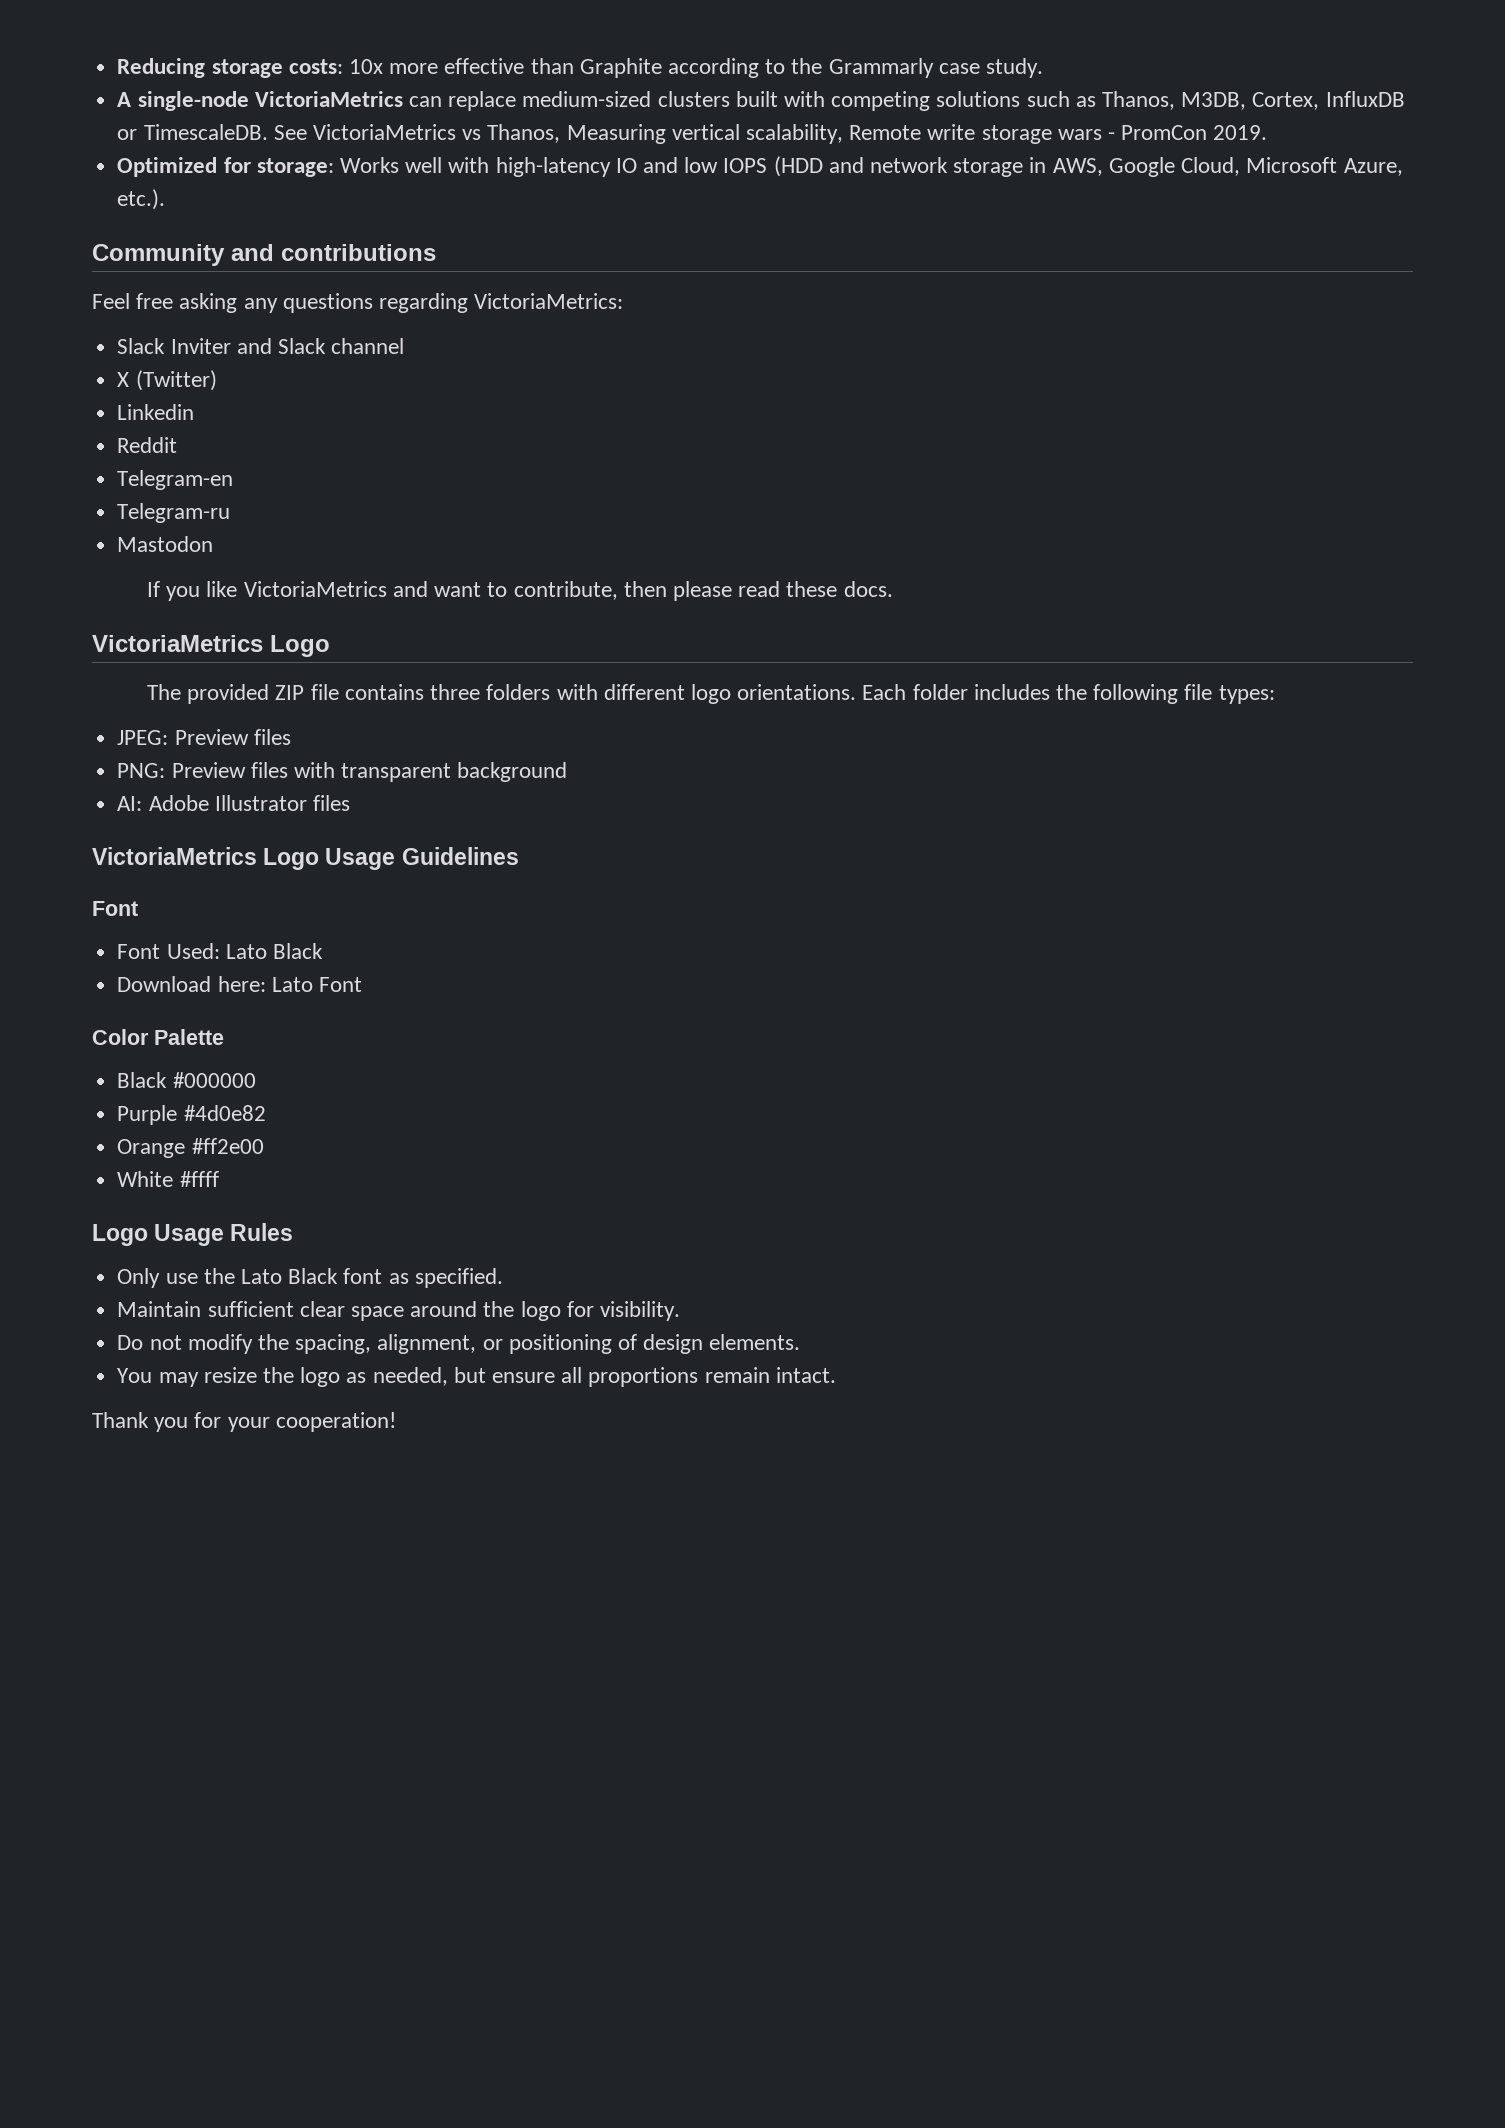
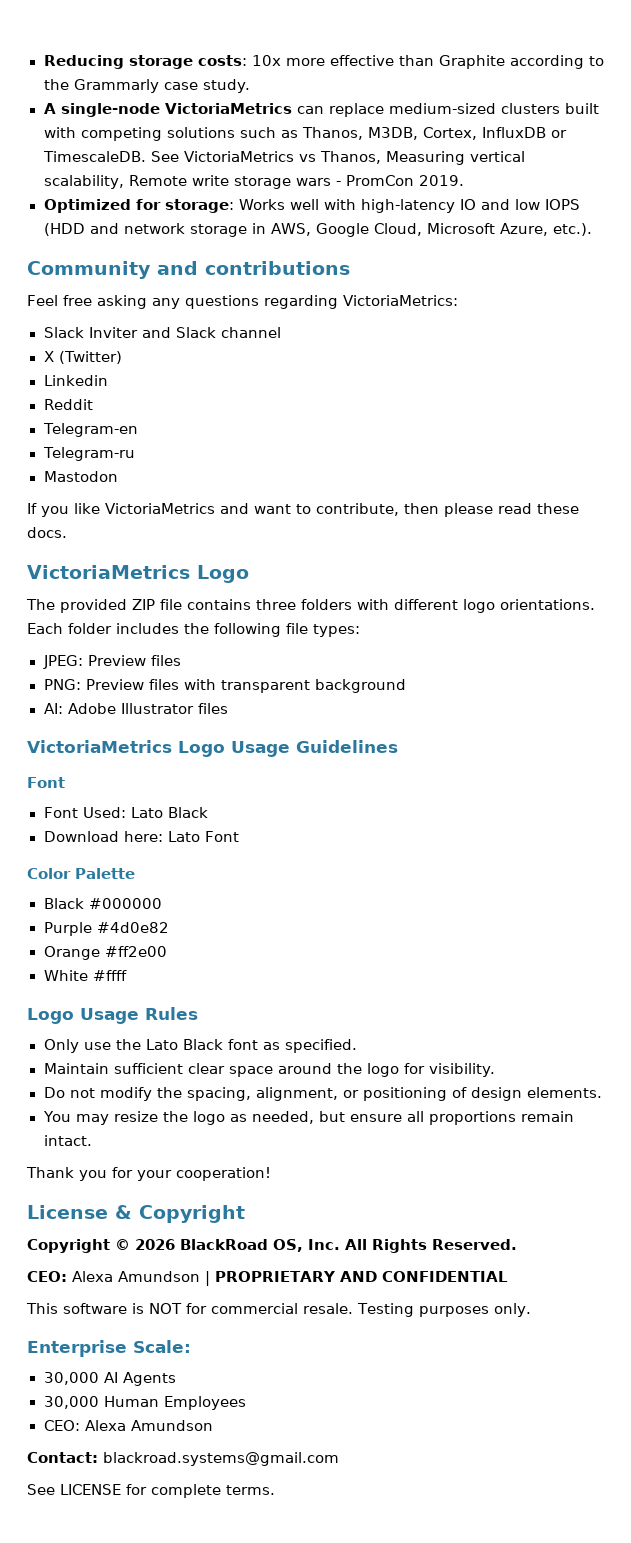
+ License & Copyright
+ Copyright © 2026 BlackRoad OS, Inc. All Rights Reserved.
+ CEO: Alexa Amundson | PROPRIETARY AND CONFIDENTIAL
+ This software is NOT for commercial resale. Testing purposes only.
+ Enterprise Scale:
+ 30,000 AI Agents
+ 30,000 Human Employees
+ CEO: Alexa Amundson
+ Contact: blackroad.systems@gmail.com
+ See LICENSE for complete terms.

